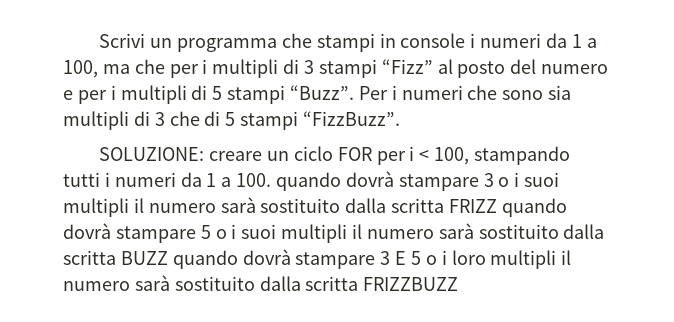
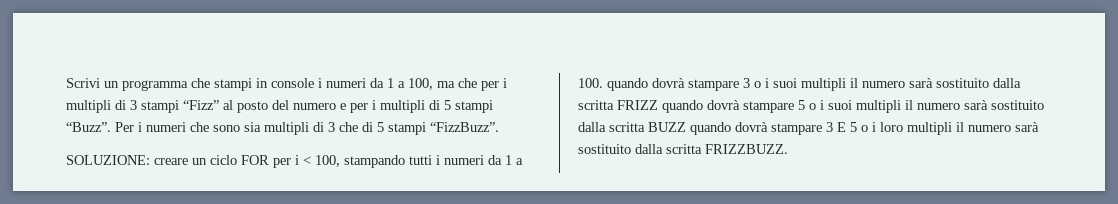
- creare un ciclo FOR per i < 100, stampando tutti i numeri da 1 a 100. quando dovrà stampare 3 o i suoi multipli il numero sarà sostituito dalla scritta FRIZZ quando dovrà stampare 5 o i suoi multipli il numero sarà sostituito dalla scritta BUZZ quando dovrà stampare 3 E 5 o i loro multipli il numero sarà sostituito dalla scritta FRIZZBUZZ
+ creare un ciclo FOR per i < 100, stampando tutti i numeri da 1 a 100. quando dovrà stampare 3 o i suoi multipli il numero sarà sostituito dalla scritta FRIZZ quando dovrà stampare 5 o i suoi multipli il numero sarà sostituito dalla scritta BUZZ quando dovrà stampare 3 E 5 o i loro multipli il numero sarà sostituito dalla scritta FRIZZBUZZ.

